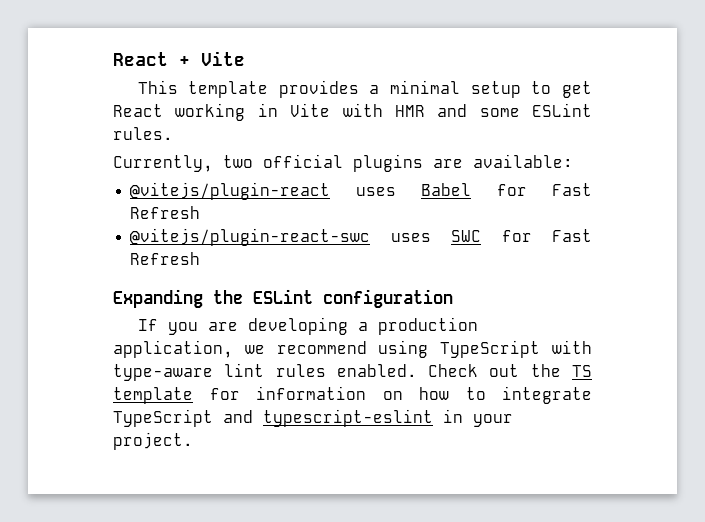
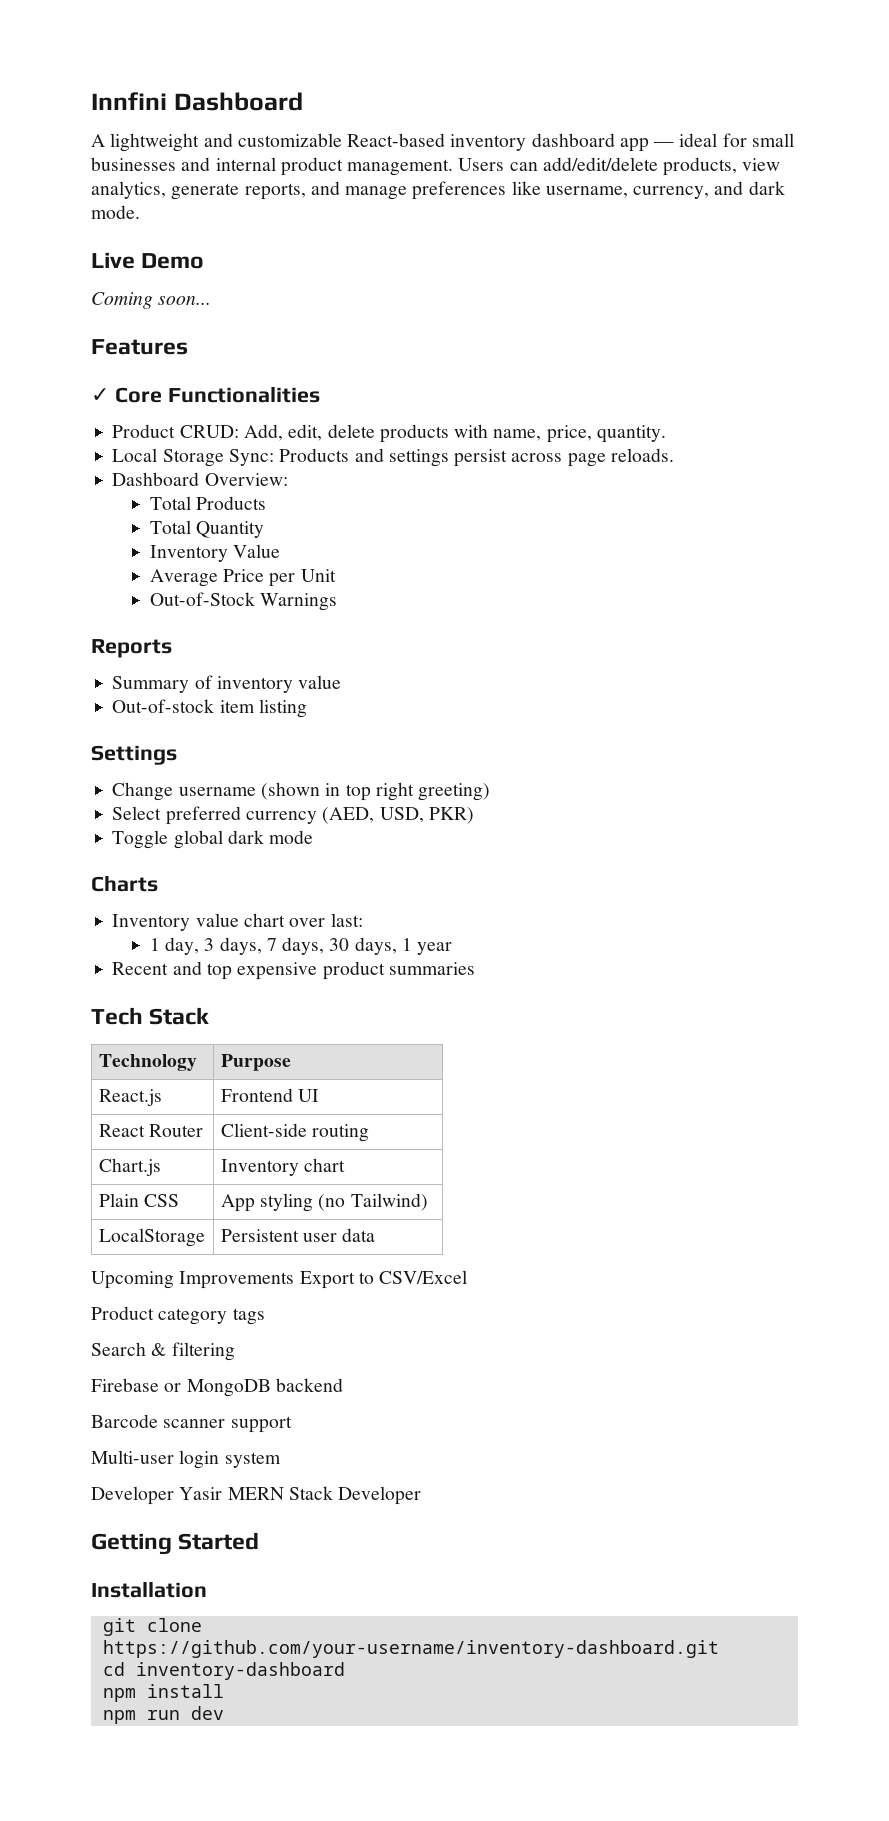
- React + Vite
- This template provides a minimal setup to get React working in Vite with HMR and some ESLint rules.
- Currently, two official plugins are available:
- @vitejs/plugin-react uses Babel for Fast Refresh
- @vitejs/plugin-react-swc uses SWC for Fast Refresh
- Expanding the ESLint configuration
- If you are developing a production application, we recommend using TypeScript with type-aware lint rules enabled. Check out the TS template for information on how to integrate TypeScript and typescript-eslint in your project.
+ Innfini Dashboard
+ A lightweight and customizable React-based inventory dashboard app — ideal for small businesses and internal product management. Users can add/edit/delete products, view analytics, generate reports, and manage preferences like username, currency, and dark mode.
+ Live Demo
+ Coming soon...
+ Features
+ ✓ Core Functionalities
+ Product CRUD: Add, edit, delete products with name, price, quantity.
+ Local Storage Sync: Products and settings persist across page reloads.
+ Dashboard Overview:
+ Total Products
+ Total Quantity
+ Inventory Value
+ Average Price per Unit
+ Out-of-Stock Warnings
+ Reports
+ Summary of inventory value
+ Out-of-stock item listing
+ Settings
+ Change username (shown in top right greeting)
+ Select preferred currency (AED, USD, PKR)
+ Toggle global dark mode
+ Charts
+ Inventory value chart over last:
+ 1 day, 3 days, 7 days, 30 days, 1 year
+ Recent and top expensive product summaries
+ Tech Stack
+ Technology | Purpose
+ React.js | Frontend UI
+ React Router | Client-side routing
+ Chart.js | Inventory chart
+ Plain CSS | App styling (no Tailwind)
+ LocalStorage | Persistent user data
+ Upcoming Improvements Export to CSV/Excel
+ Product category tags
+ Search & filtering
+ Firebase or MongoDB backend
+ Barcode scanner support
+ Multi-user login system
+ Developer Yasir MERN Stack Developer
+ Getting Started
+ Installation
+ git clone https://github.com/your-username/inventory-dashboard.git
+ cd inventory-dashboard
+ npm install
+ npm run dev

